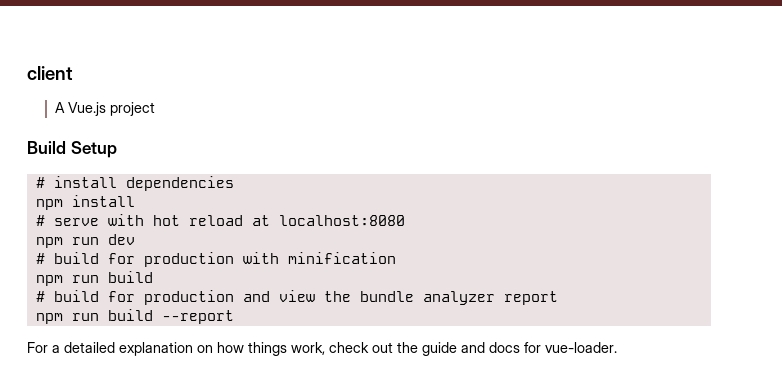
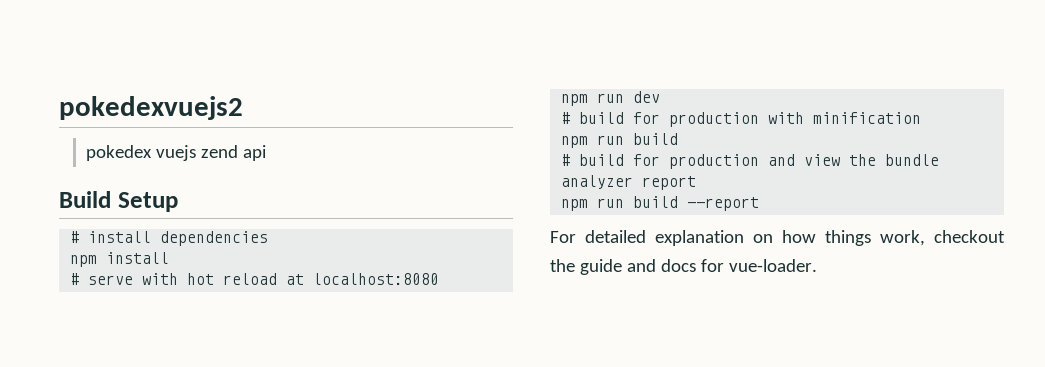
- client
- A Vue.js project
+ pokedexvuejs2
+ pokedex vuejs zend api
- For a detailed explanation on how things work, check out the guide and docs for vue-loader.
+ For detailed explanation on how things work, checkout the guide and docs for vue-loader.

